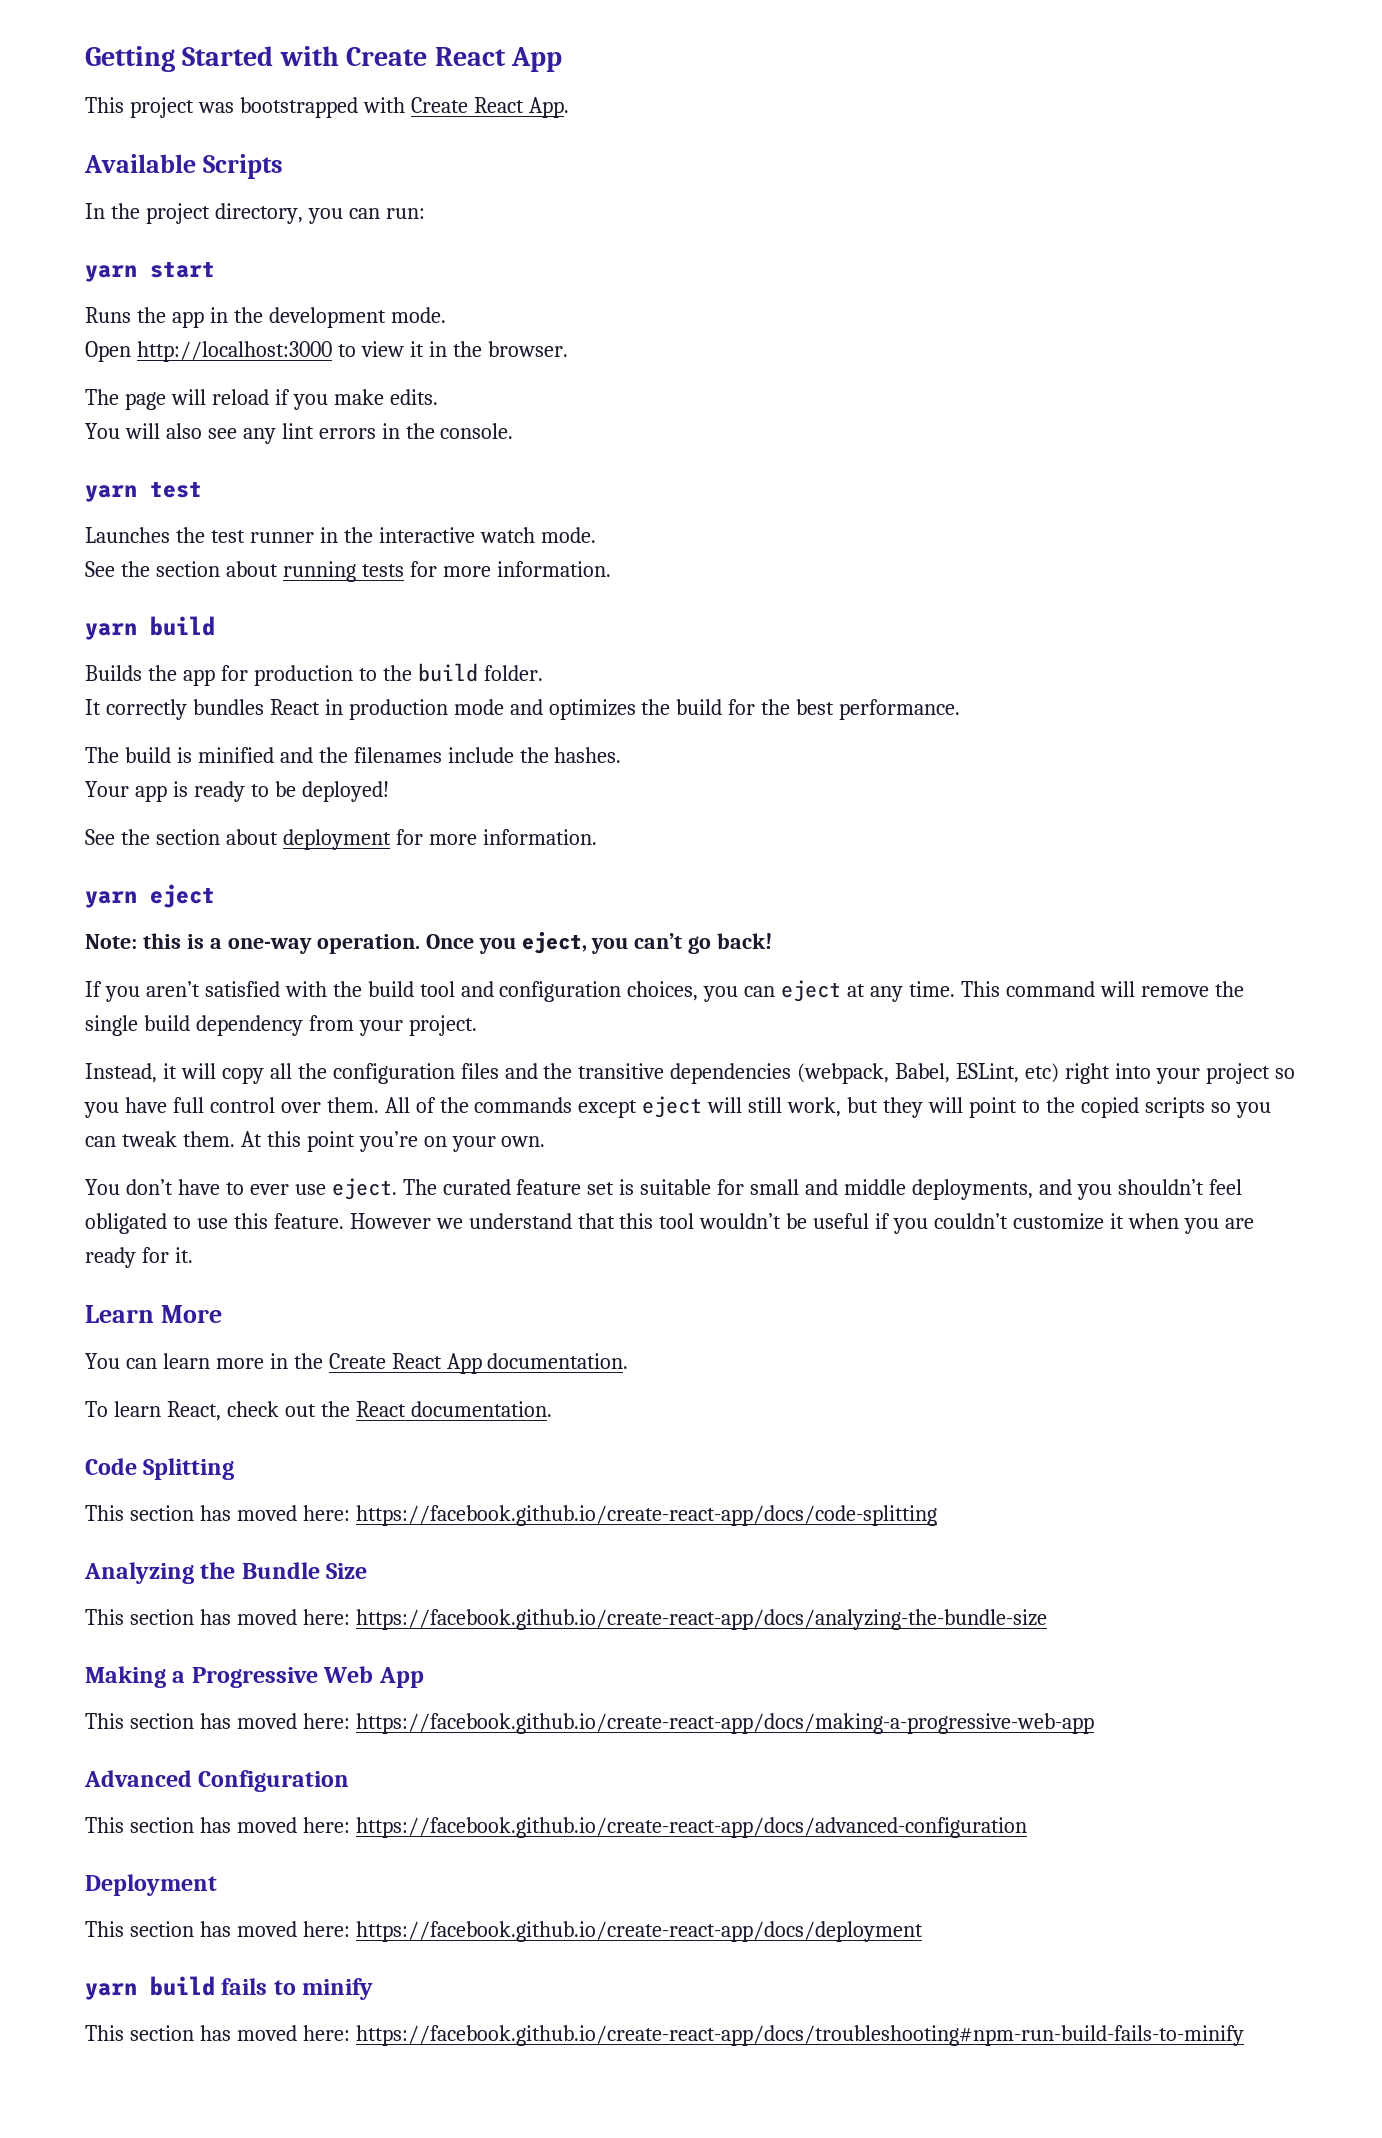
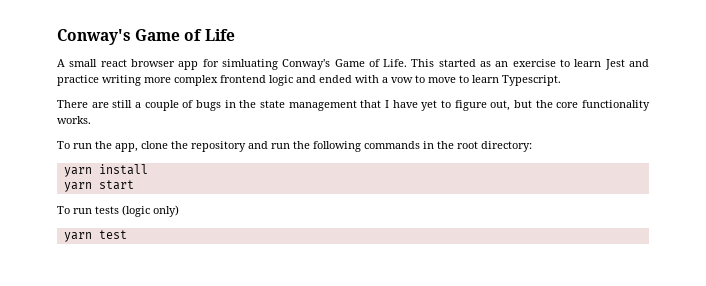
- Getting Started with Create React App
- This project was bootstrapped with Create React App.
- Available Scripts
- In the project directory, you can run:
+ Conway's Game of Life
+ A small react browser app for simluating Conway's Game of Life. This started as an exercise to learn Jest and practice writing more complex frontend logic and ended with a vow to move to learn Typescript.
+ There are still a couple of bugs in the state management that I have yet to figure out, but the core functionality works.
+ To run the app, clone the repository and run the following commands in the root directory:
+ yarn install
  yarn start
- Runs the app in the development mode.
- Open http://localhost:3000 to view it in the browser.
- The page will reload if you make edits.
- You will also see any lint errors in the console.
+ To run tests (logic only)
  yarn test
- Launches the test runner in the interactive watch mode.
- See the section about running tests for more information.
- yarn build
- Builds the app for production to the build folder.
- It correctly bundles React in production mode and optimizes the build for the best performance.
- The build is minified and the filenames include the hashes.
- Your app is ready to be deployed!
- See the section about deployment for more information.
- yarn eject
- Note: this is a one-way operation. Once you eject, you can’t go back!
- If you aren’t satisfied with the build tool and configuration choices, you can eject at any time. This command will remove the single build dependency from your project.
- Instead, it will copy all the configuration files and the transitive dependencies (webpack, Babel, ESLint, etc) right into your project so you have full control over them. All of the commands except eject will still work, but they will point to the copied scripts so you can tweak them. At this point you’re on your own.
- You don’t have to ever use eject. The curated feature set is suitable for small and middle deployments, and you shouldn’t feel obligated to use this feature. However we understand that this tool wouldn’t be useful if you couldn’t customize it when you are ready for it.
- Learn More
- You can learn more in the Create React App documentation.
- To learn React, check out the React documentation.
- Code Splitting
- This section has moved here: https://facebook.github.io/create-react-app/docs/code-splitting
- Analyzing the Bundle Size
- This section has moved here: https://facebook.github.io/create-react-app/docs/analyzing-the-bundle-size
- Making a Progressive Web App
- This section has moved here: https://facebook.github.io/create-react-app/docs/making-a-progressive-web-app
- Advanced Configuration
- This section has moved here: https://facebook.github.io/create-react-app/docs/advanced-configuration
- Deployment
- This section has moved here: https://facebook.github.io/create-react-app/docs/deployment
- yarn build fails to minify
- This section has moved here: https://facebook.github.io/create-react-app/docs/troubleshooting#npm-run-build-fails-to-minify

